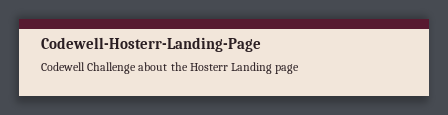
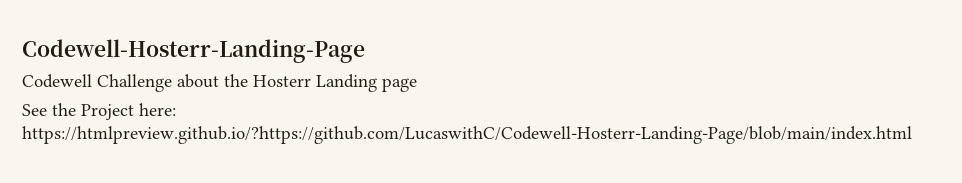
+ See the Project here: https://htmlpreview.github.io/?https://github.com/LucaswithC/Codewell-Hosterr-Landing-Page/blob/main/index.html

